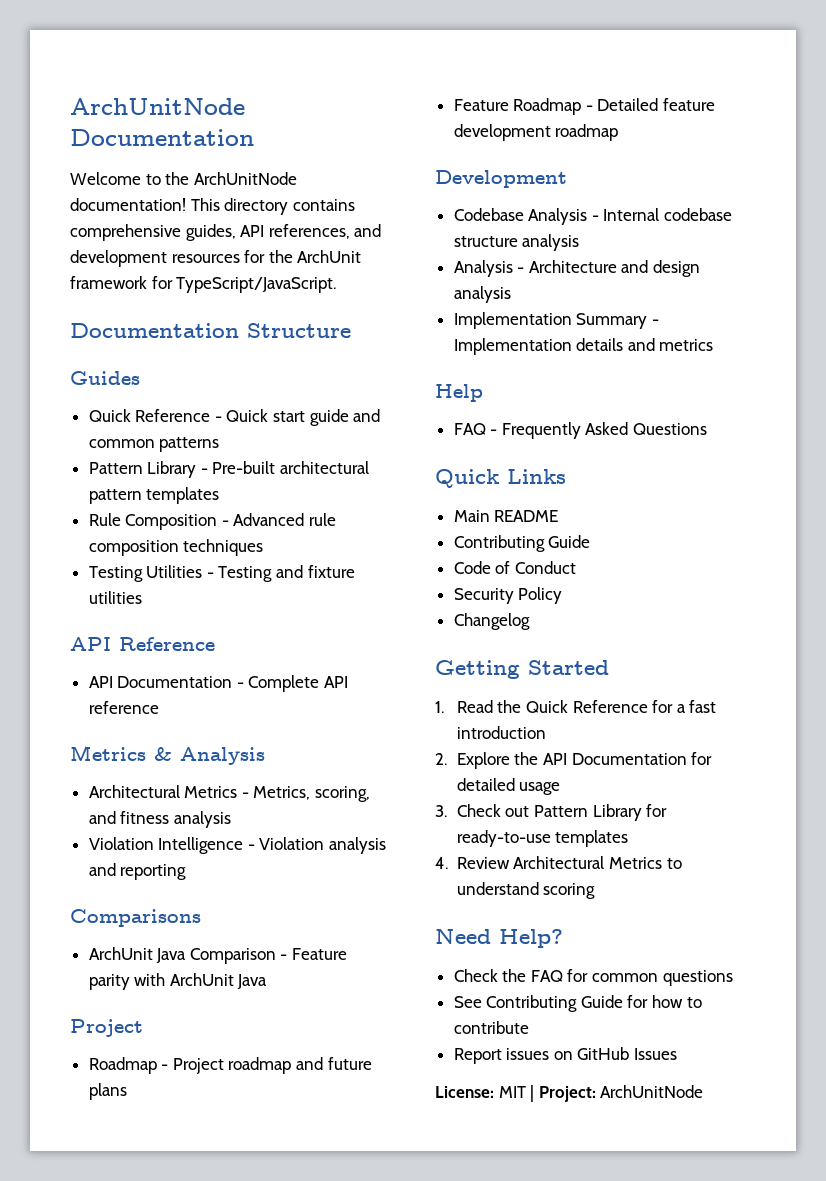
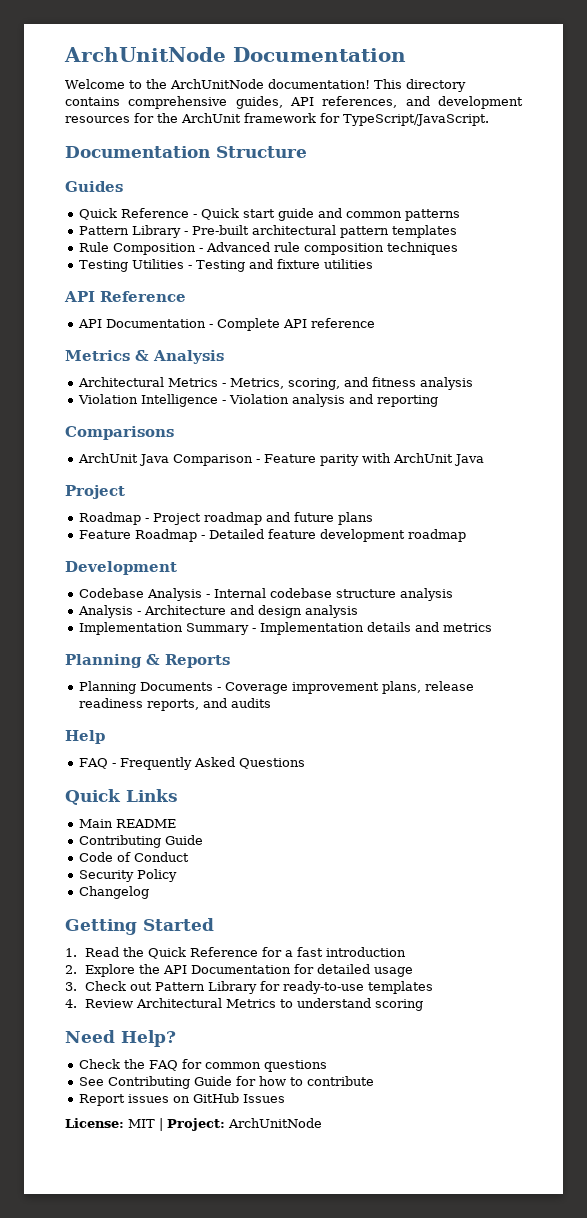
+ Planning & Reports
+ Planning Documents - Coverage improvement plans, release readiness reports, and audits

